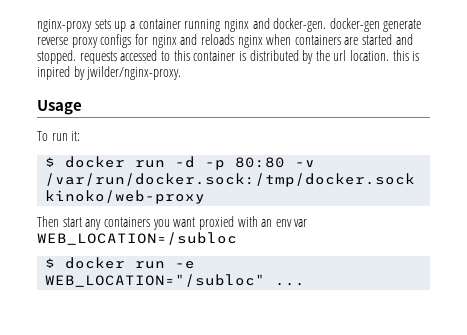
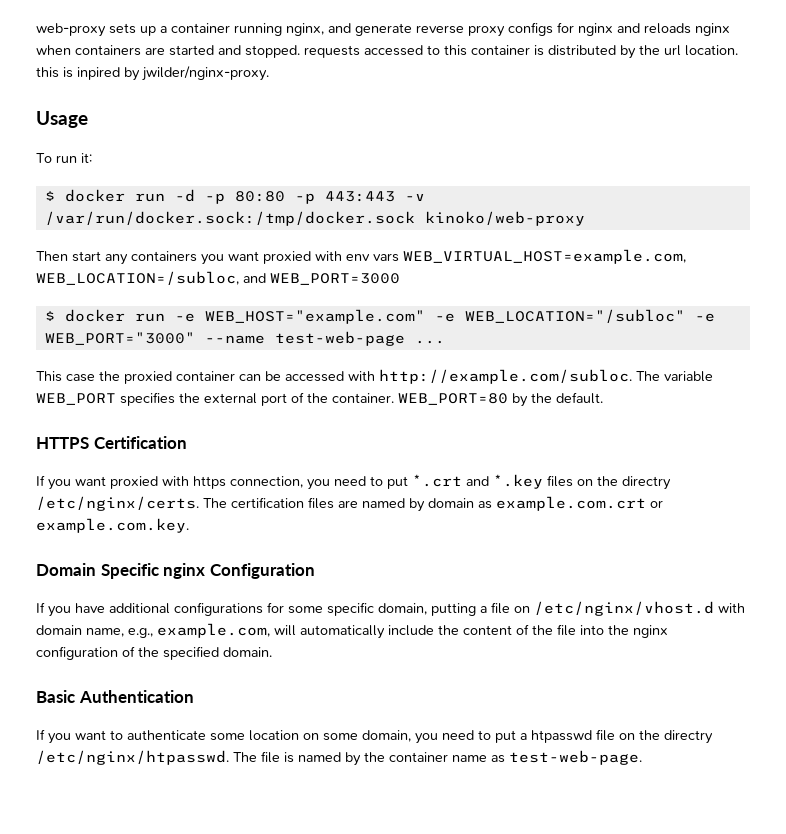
- nginx-proxy sets up a container running nginx and docker-gen. docker-gen generate reverse proxy configs for nginx and reloads nginx when containers are started and stopped. requests accessed to this container is distributed by the url location. this is inpired by jwilder/nginx-proxy.
+ web-proxy sets up a container running nginx, and generate reverse proxy configs for nginx and reloads nginx when containers are started and stopped. requests accessed to this container is distributed by the url location. this is inpired by jwilder/nginx-proxy.
- $ docker run -d -p 80:80 -v /var/run/docker.sock:/tmp/docker.sock kinoko/web-proxy
+ $ docker run -d -p 80:80 -p 443:443 -v /var/run/docker.sock:/tmp/docker.sock kinoko/web-proxy
- Then start any containers you want proxied with an env var WEB_LOCATION=/subloc
- $ docker run -e WEB_LOCATION="/subloc" ...
+ Then start any containers you want proxied with env vars WEB_VIRTUAL_HOST=example.com, WEB_LOCATION=/subloc, and WEB_PORT=3000
+ $ docker run -e WEB_HOST="example.com" -e WEB_LOCATION="/subloc" -e WEB_PORT="3000" --name test-web-page ...
+ This case the proxied container can be accessed with http://example.com/subloc. The variable WEB_PORT specifies the external port of the container. WEB_PORT=80 by the default.
+ HTTPS Certification
+ If you want proxied with https connection, you need to put *.crt and *.key files on the directry /etc/nginx/certs. The certification files are named by domain as example.com.crt or example.com.key.
+ Domain Specific nginx Configuration
+ If you have additional configurations for some specific domain, putting a file on /etc/nginx/vhost.d with domain name, e.g., example.com, will automatically include the content of the file into the nginx configuration of the specified domain.
+ Basic Authentication
+ If you want to authenticate some location on some domain, you need to put a htpasswd file on the directry /etc/nginx/htpasswd. The file is named by the container name as test-web-page.

